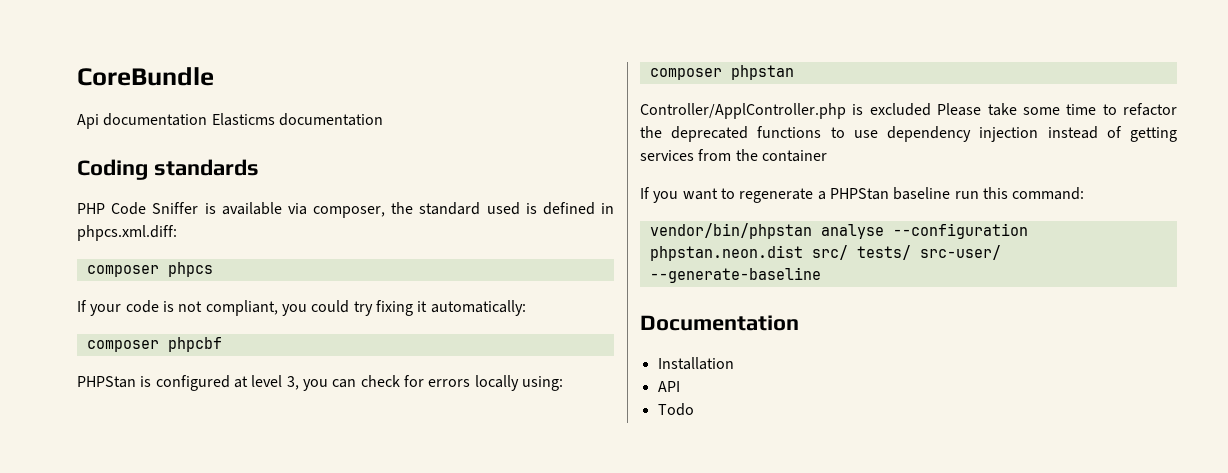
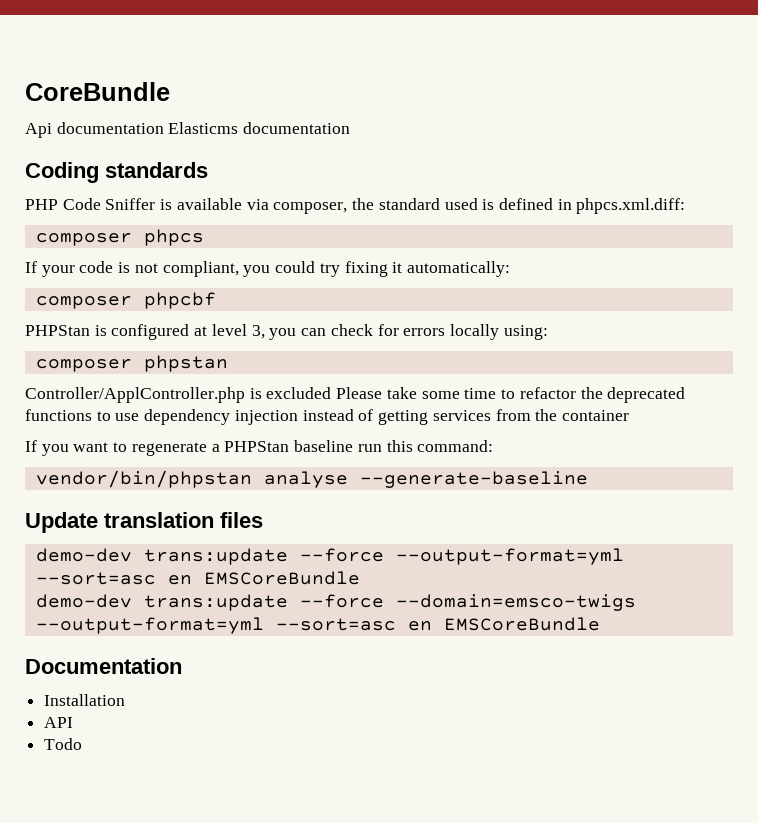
- vendor/bin/phpstan analyse --configuration phpstan.neon.dist src/ tests/ src-user/ --generate-baseline
+ vendor/bin/phpstan analyse --generate-baseline
+ Update translation files
+ demo-dev trans:update --force --output-format=yml --sort=asc en EMSCoreBundle
+ demo-dev trans:update --force --domain=emsco-twigs --output-format=yml --sort=asc en EMSCoreBundle

